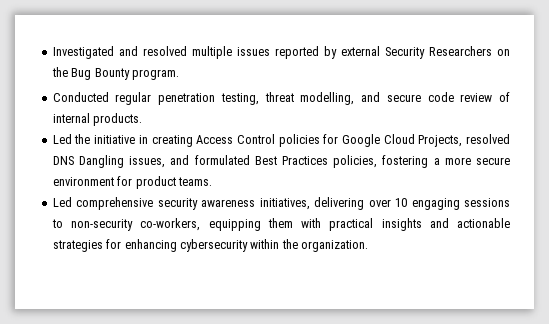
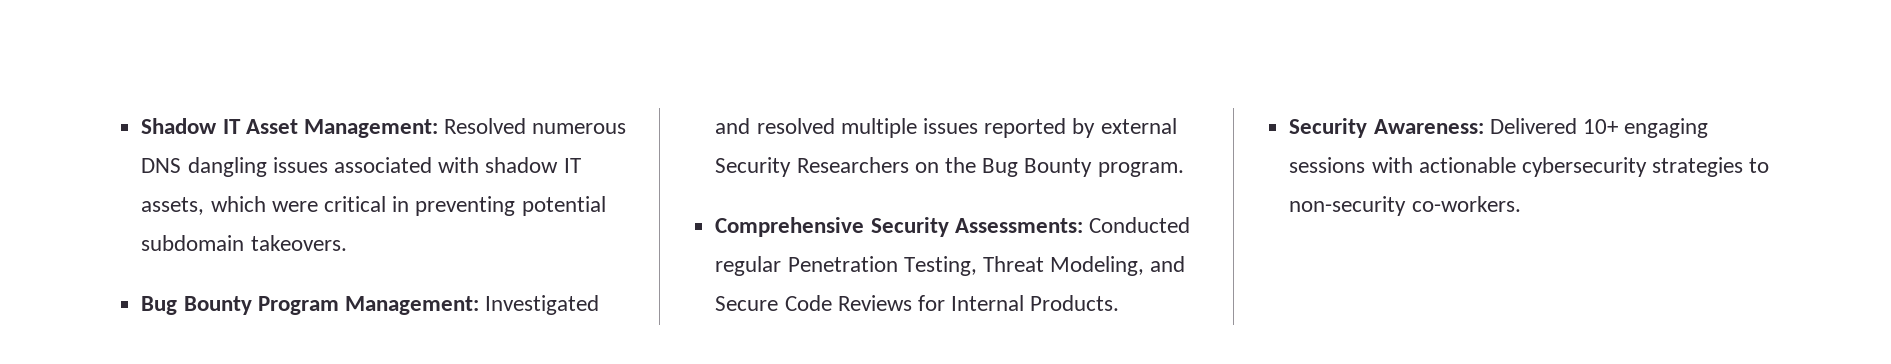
- Investigated and resolved multiple issues reported by external Security Researchers on the Bug Bounty program.
+ Shadow IT Asset Management: Resolved numerous DNS dangling issues associated with shadow IT assets, which were critical in preventing potential subdomain takeovers.
+ Bug Bounty Program Management: Investigated and resolved multiple issues reported by external Security Researchers on the Bug Bounty program.
- Conducted regular penetration testing, threat modelling, and secure code review of internal products.
- Led the initiative in creating Access Control policies for Google Cloud Projects, resolved DNS Dangling issues, and formulated Best Practices policies, fostering a more secure environment for product teams.
- Led comprehensive security awareness initiatives, delivering over 10 engaging sessions to non-security co-workers, equipping them with practical insights and actionable strategies for enhancing cybersecurity within the organization.
+ Comprehensive Security Assessments: Conducted regular Penetration Testing, Threat Modeling, and Secure Code Reviews for Internal Products.
+ Security Awareness: Delivered 10+ engaging sessions with actionable cybersecurity strategies to non-security co-workers.

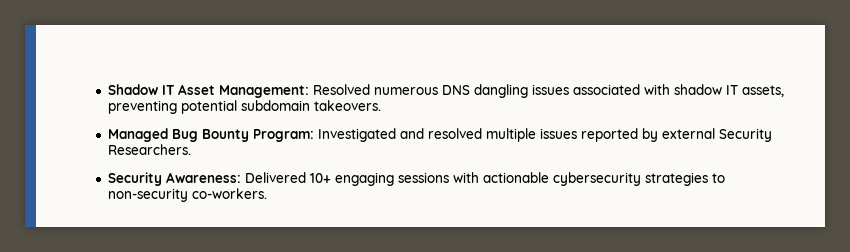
- Shadow IT Asset Management: Resolved numerous DNS dangling issues associated with shadow IT assets, which were critical in preventing potential subdomain takeovers.
+ Shadow IT Asset Management: Resolved numerous DNS dangling issues associated with shadow IT assets, preventing potential subdomain takeovers.
- Bug Bounty Program Management: Investigated and resolved multiple issues reported by external Security Researchers on the Bug Bounty program.
- Comprehensive Security Assessments: Conducted regular Penetration Testing, Threat Modeling, and Secure Code Reviews for Internal Products.
+ Managed Bug Bounty Program: Investigated and resolved multiple issues reported by external Security Researchers.

